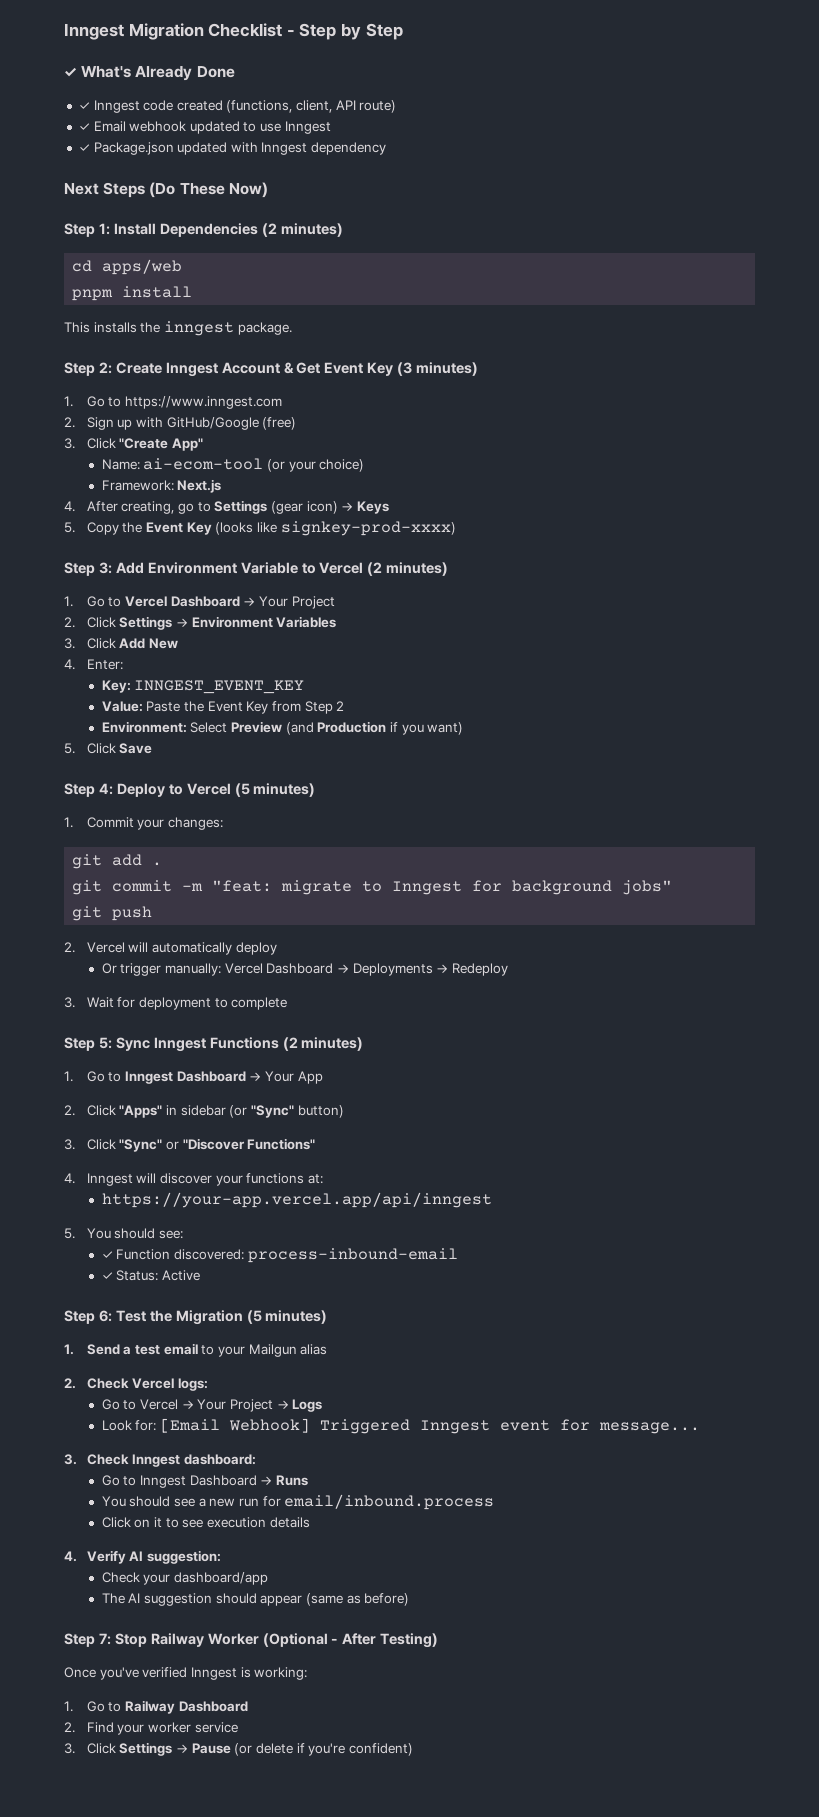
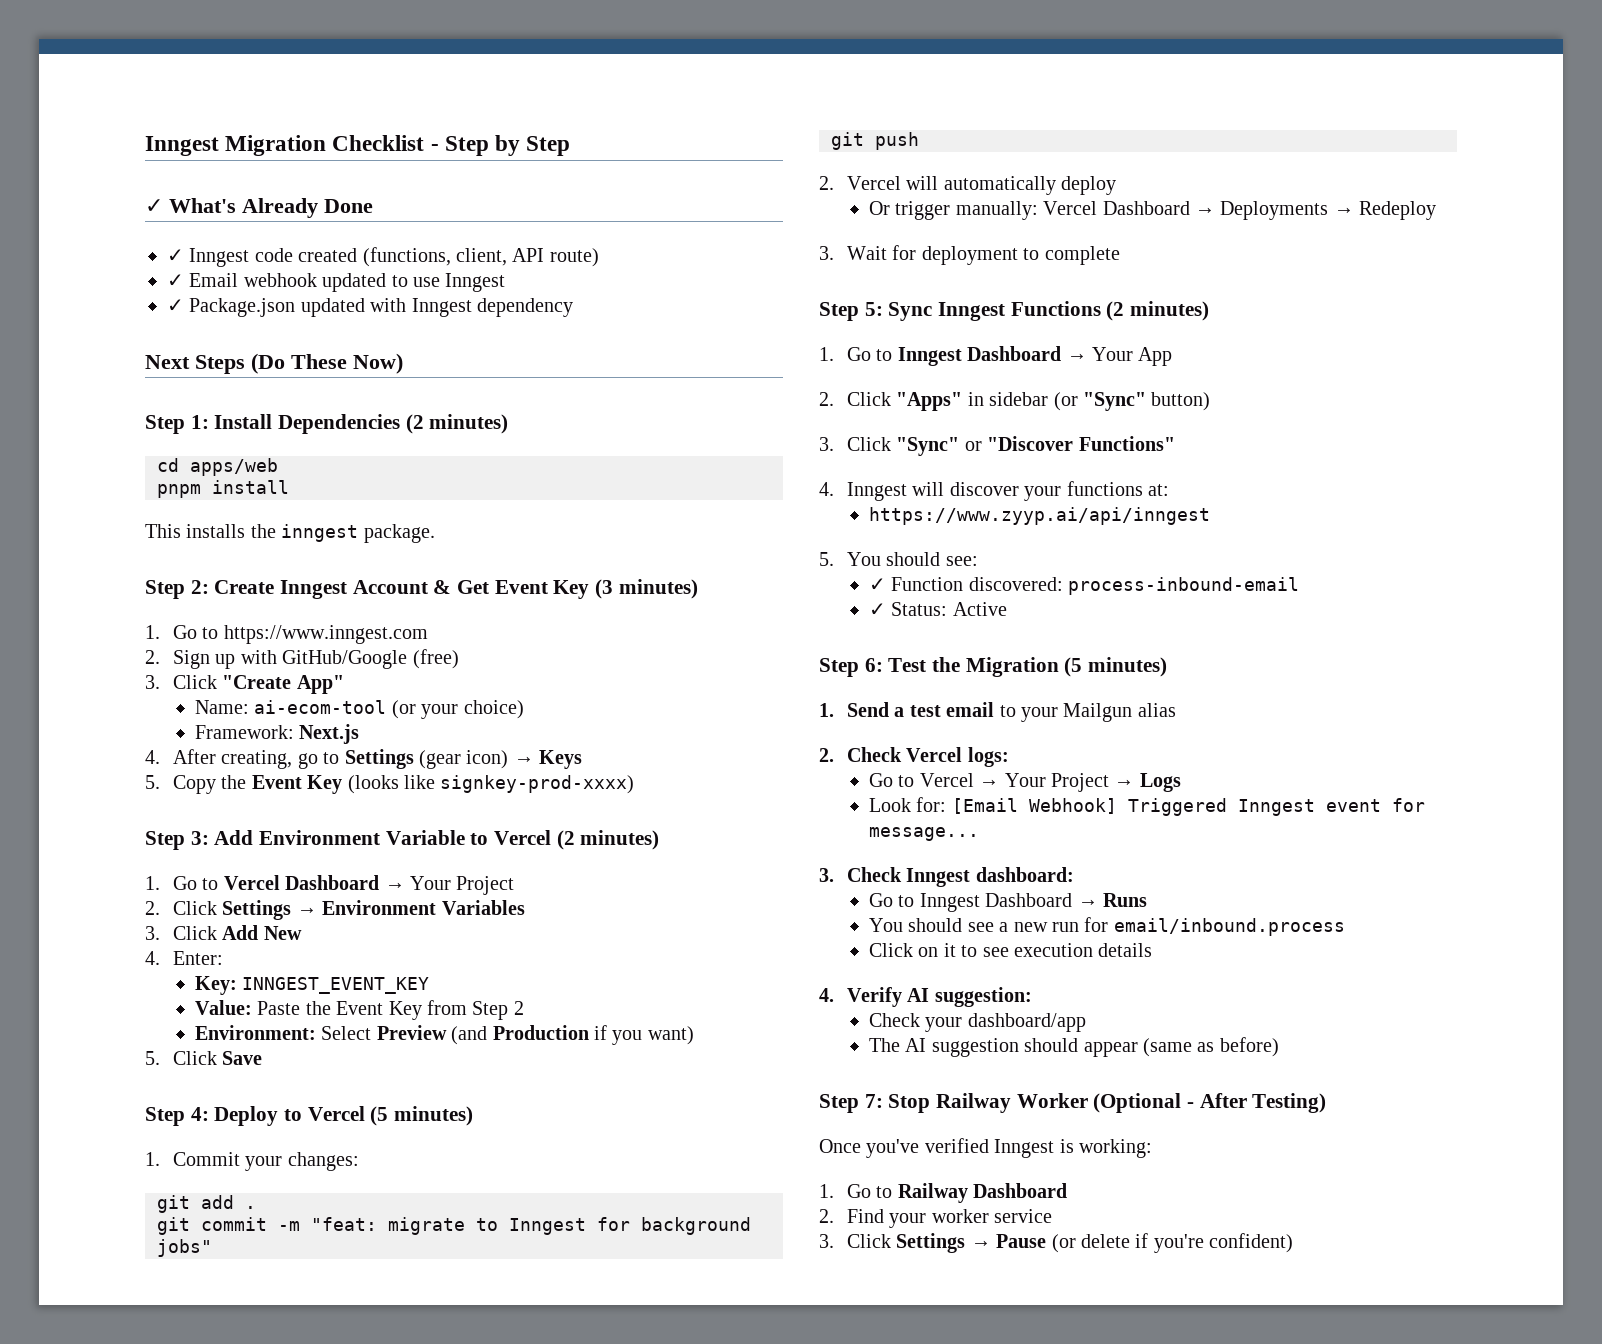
- https://your-app.vercel.app/api/inngest
+ https://www.zyyp.ai/api/inngest

